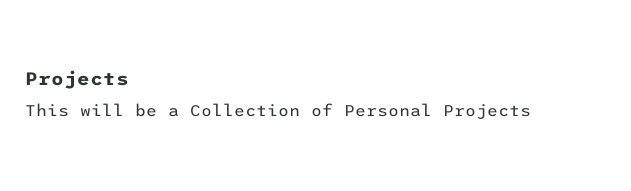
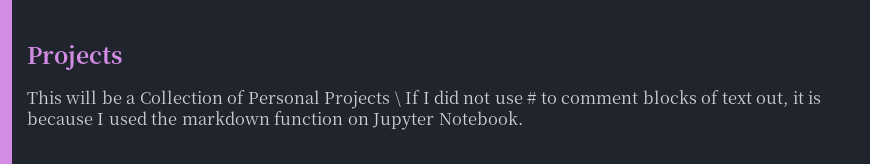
- This will be a Collection of Personal Projects
+ This will be a Collection of Personal Projects \ If I did not use # to comment blocks of text out, it is because I used the markdown function on Jupyter Notebook.

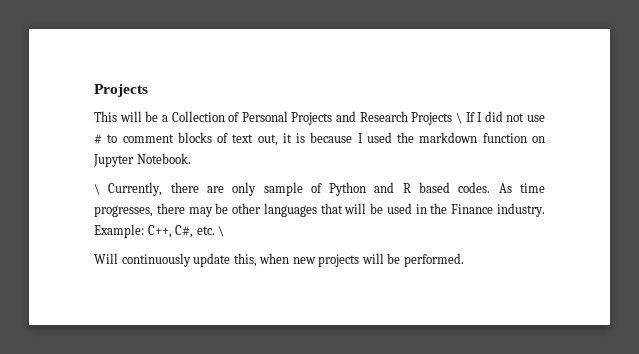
- This will be a Collection of Personal Projects \ If I did not use # to comment blocks of text out, it is because I used the markdown function on Jupyter Notebook.
+ This will be a Collection of Personal Projects and Research Projects \ If I did not use # to comment blocks of text out, it is because I used the markdown function on Jupyter Notebook.
+ \ Currently, there are only sample of Python and R based codes. As time progresses, there may be other languages that will be used in the Finance industry. Example: C++, C#, etc. \
+ Will continuously update this, when new projects will be performed.

